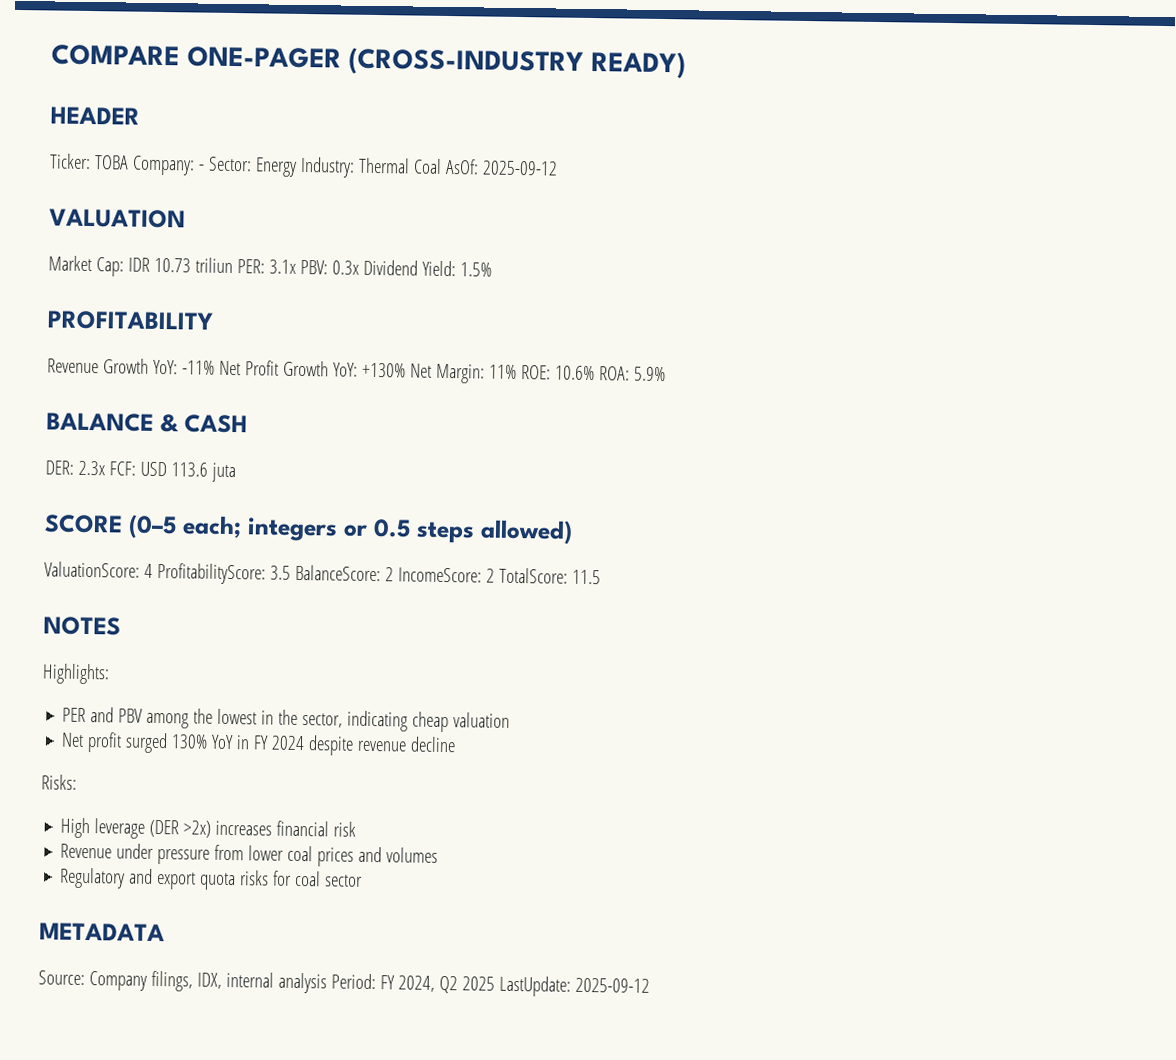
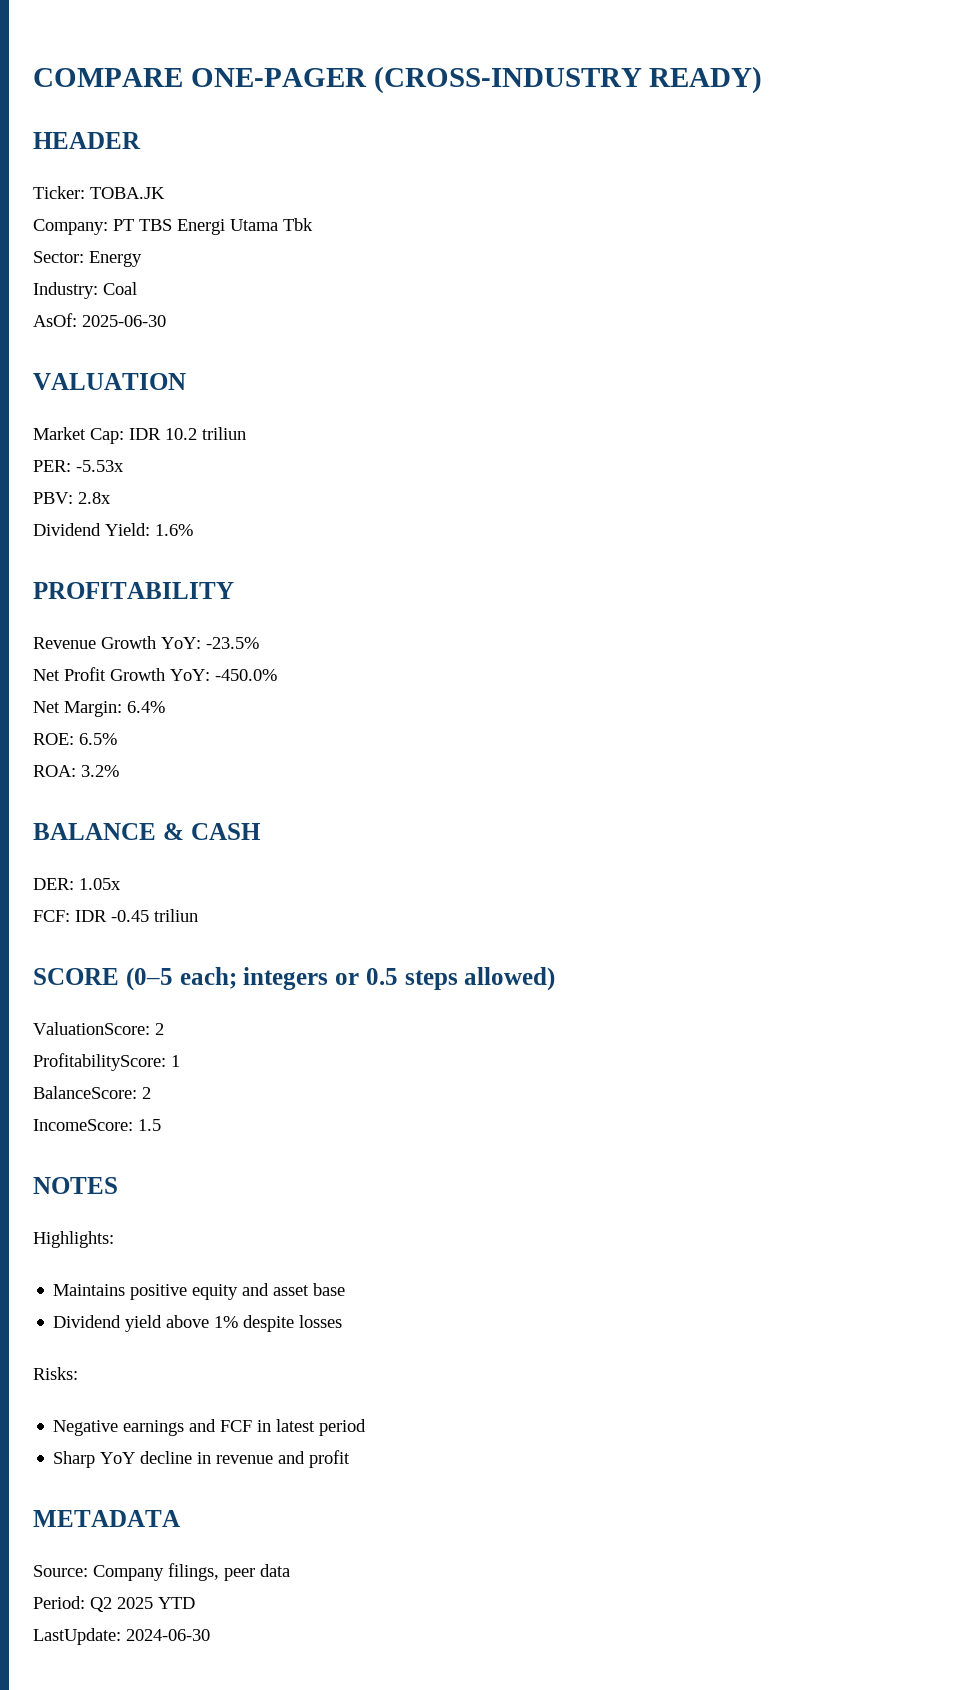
- Ticker: TOBA Company: - Sector: Energy Industry: Thermal Coal AsOf: 2025-09-12
+ Ticker: TOBA.JK
+ Company: PT TBS Energi Utama Tbk
+ Sector: Energy
+ Industry: Coal
+ AsOf: 2025-06-30
- Market Cap: IDR 10.73 triliun PER: 3.1x PBV: 0.3x Dividend Yield: 1.5%
+ Market Cap: IDR 10.2 triliun
+ PER: -5.53x
+ PBV: 2.8x
+ Dividend Yield: 1.6%
- Revenue Growth YoY: -11% Net Profit Growth YoY: +130% Net Margin: 11% ROE: 10.6% ROA: 5.9%
+ Revenue Growth YoY: -23.5%
+ Net Profit Growth YoY: -450.0%
+ Net Margin: 6.4%
+ ROE: 6.5%
+ ROA: 3.2%
- DER: 2.3x FCF: USD 113.6 juta
+ DER: 1.05x
+ FCF: IDR -0.45 triliun
- ValuationScore: 4 ProfitabilityScore: 3.5 BalanceScore: 2 IncomeScore: 2 TotalScore: 11.5
+ ValuationScore: 2
+ ProfitabilityScore: 1
+ BalanceScore: 2
+ IncomeScore: 1.5
  NOTES
  Highlights:
- PER and PBV among the lowest in the sector, indicating cheap valuation
- Net profit surged 130% YoY in FY 2024 despite revenue decline
+ Maintains positive equity and asset base
+ Dividend yield above 1% despite losses
  Risks:
- High leverage (DER >2x) increases financial risk
- Revenue under pressure from lower coal prices and volumes
- Regulatory and export quota risks for coal sector
+ Negative earnings and FCF in latest period
+ Sharp YoY decline in revenue and profit
  METADATA
- Source: Company filings, IDX, internal analysis Period: FY 2024, Q2 2025 LastUpdate: 2025-09-12
+ Source: Company filings, peer data
+ Period: Q2 2025 YTD
+ LastUpdate: 2024-06-30

